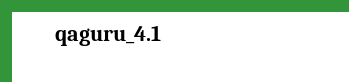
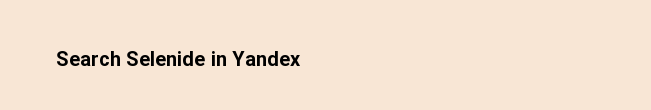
- qaguru_4.1
+ Search Selenide in Yandex

